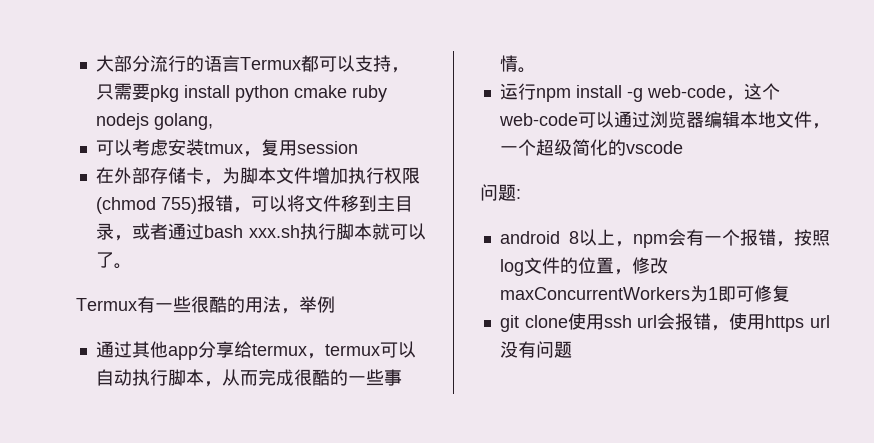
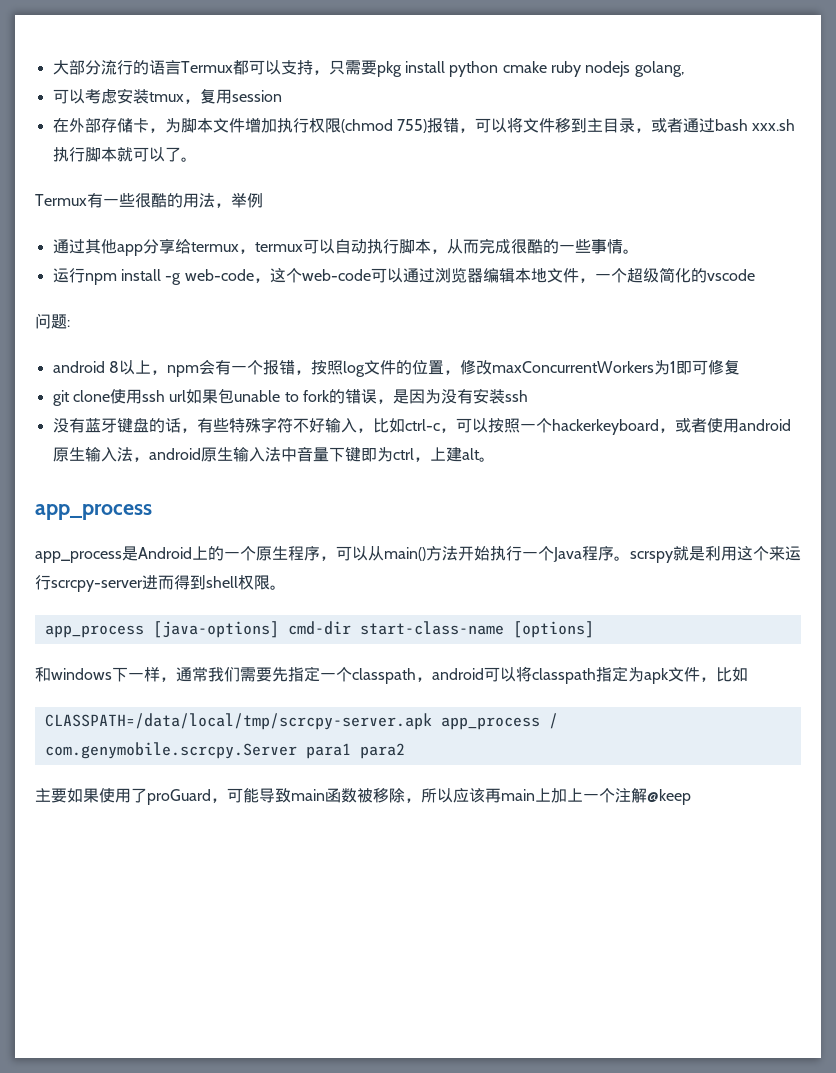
- git clone使用ssh url会报错，使用https url没有问题
+ git clone使用ssh url如果包unable to fork的错误，是因为没有安装ssh
+ 没有蓝牙键盘的话，有些特殊字符不好输入，比如ctrl-c，可以按照一个hackerkeyboard，或者使用android原生输入法，android原生输入法中音量下键即为ctrl，上建alt。
+ app_process
+ app_process是Android上的一个原生程序，可以从main()方法开始执行一个Java程序。scrspy就是利用这个来运行scrcpy-server进而得到shell权限。
+ app_process [java-options] cmd-dir start-class-name [options]
+ 和windows下一样，通常我们需要先指定一个classpath，android可以将classpath指定为apk文件，比如
+ CLASSPATH=/data/local/tmp/scrcpy-server.apk app_process / com.genymobile.scrcpy.Server para1 para2
+ 主要如果使用了proGuard，可能导致main函数被移除，所以应该再main上加上一个注解@keep

